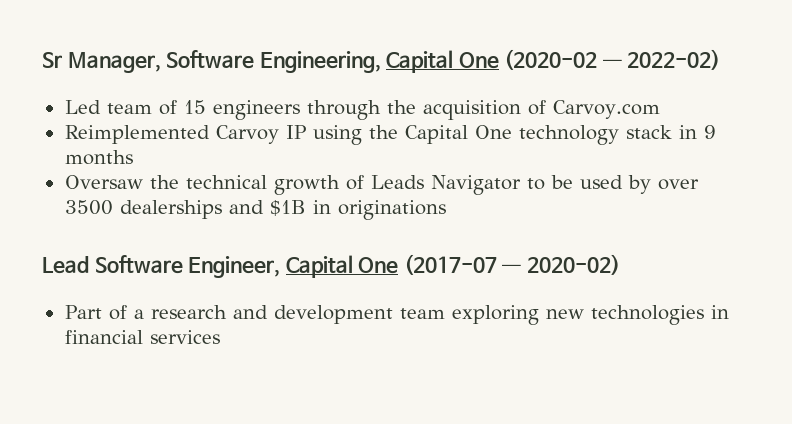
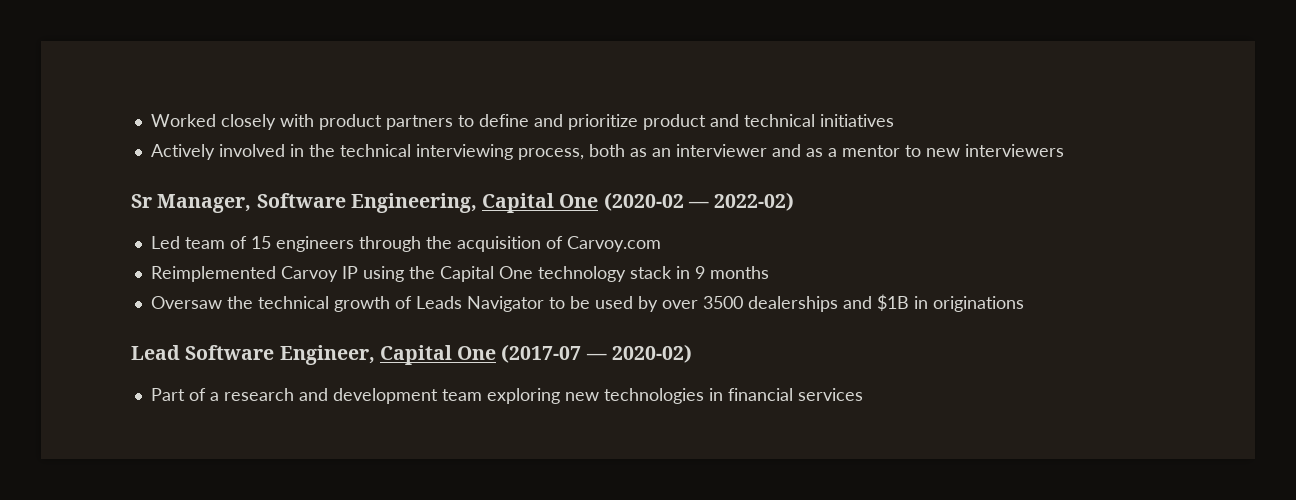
+ Worked closely with product partners to define and prioritize product and technical initiatives
+ Actively involved in the technical interviewing process, both as an interviewer and as a mentor to new interviewers

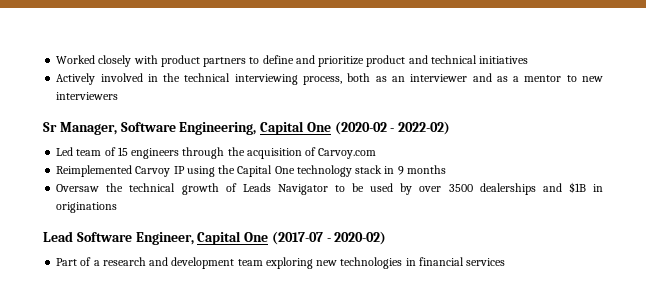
- Sr Manager, Software Engineering, Capital One (2020-02 — 2022-02)
+ Sr Manager, Software Engineering, Capital One (2020-02 - 2022-02)
- Lead Software Engineer, Capital One (2017-07 — 2020-02)
+ Lead Software Engineer, Capital One (2017-07 - 2020-02)

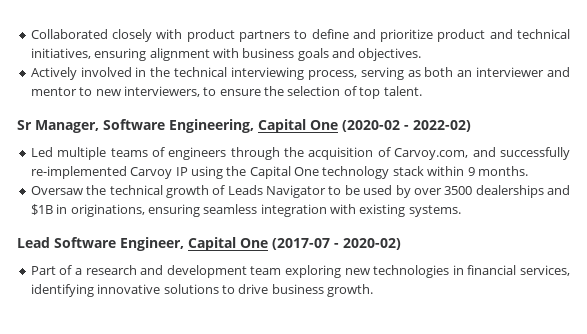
- Worked closely with product partners to define and prioritize product and technical initiatives
+ Collaborated closely with product partners to define and prioritize product and technical initiatives, ensuring alignment with business goals and objectives.
- Actively involved in the technical interviewing process, both as an interviewer and as a mentor to new interviewers
+ Actively involved in the technical interviewing process, serving as both an interviewer and mentor to new interviewers, to ensure the selection of top talent.
- Led team of 15 engineers through the acquisition of Carvoy.com
- Reimplemented Carvoy IP using the Capital One technology stack in 9 months
+ Led multiple teams of engineers through the acquisition of Carvoy.com, and successfully re-implemented Carvoy IP using the Capital One technology stack within 9 months.
- Oversaw the technical growth of Leads Navigator to be used by over 3500 dealerships and $1B in originations
+ Oversaw the technical growth of Leads Navigator to be used by over 3500 dealerships and $1B in originations, ensuring seamless integration with existing systems.
- Part of a research and development team exploring new technologies in financial services
+ Part of a research and development team exploring new technologies in financial services, identifying innovative solutions to drive business growth.

